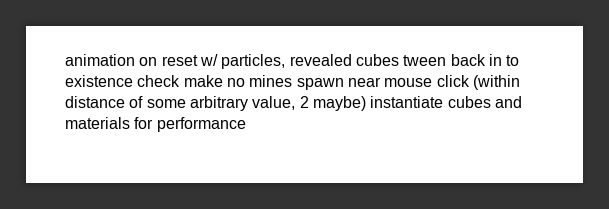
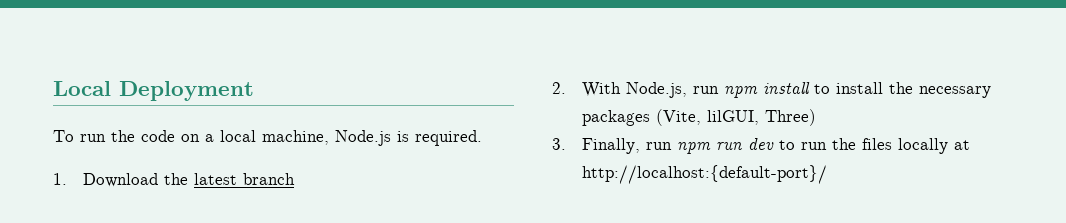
- animation on reset w/ particles, revealed cubes tween back in to existence check make no mines spawn near mouse click (within distance of some arbitrary value, 2 maybe) instantiate cubes and materials for performance
+ Local Deployment
+ To run the code on a local machine, Node.js is required.
+ 1. Download the latest branch
+ 2. With Node.js, run npm install to install the necessary packages (Vite, lilGUI, Three)
+ 3. Finally, run npm run dev to run the files locally at http://localhost:{default-port}/

